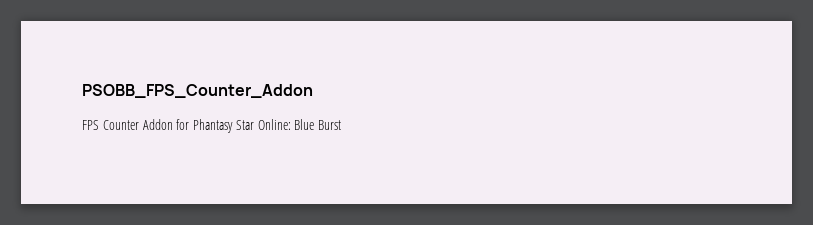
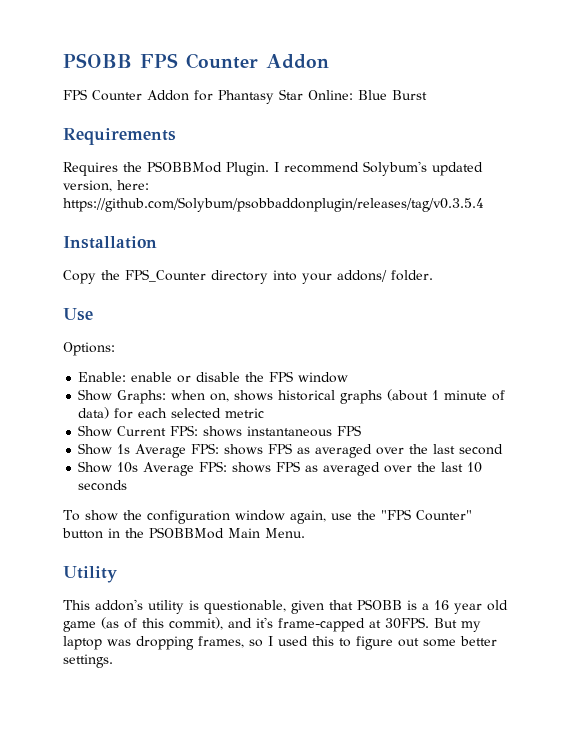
- PSOBB_FPS_Counter_Addon
+ PSOBB FPS Counter Addon
+ Requirements
+ Requires the PSOBBMod Plugin. I recommend Solybum's updated version, here: https://github.com/Solybum/psobbaddonplugin/releases/tag/v0.3.5.4
+ Installation
+ Copy the FPS_Counter directory into your addons/ folder.
+ Use
+ Options:
+ Enable: enable or disable the FPS window
+ Show Graphs: when on, shows historical graphs (about 1 minute of data) for each selected metric
+ Show Current FPS: shows instantaneous FPS
+ Show 1s Average FPS: shows FPS as averaged over the last second
+ Show 10s Average FPS: shows FPS as averaged over the last 10 seconds
+ To show the configuration window again, use the "FPS Counter" button in the PSOBBMod Main Menu.
+ Utility
+ This addon's utility is questionable, given that PSOBB is a 16 year old game (as of this commit), and it's frame-capped at 30FPS. But my laptop was dropping frames, so I used this to figure out some better settings.

